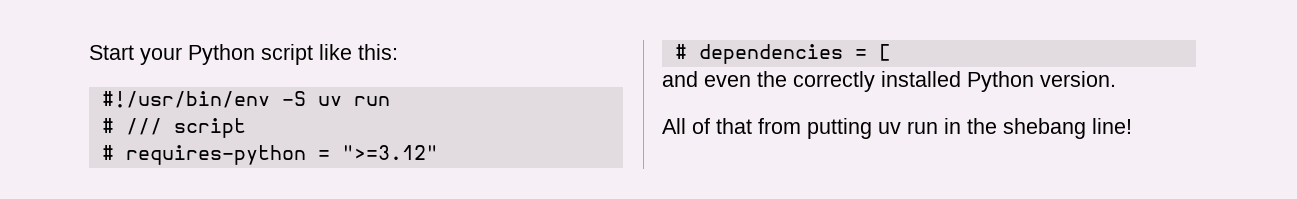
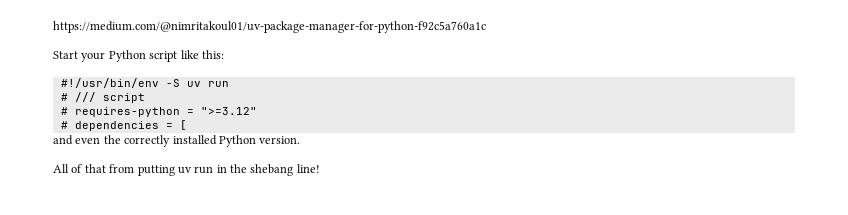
+ https://medium.com/@nimritakoul01/uv-package-manager-for-python-f92c5a760a1c

